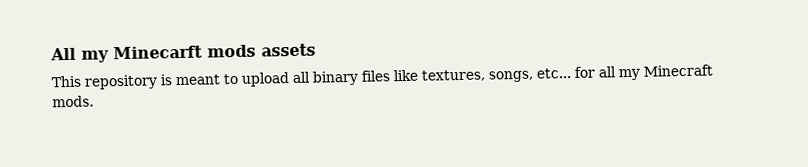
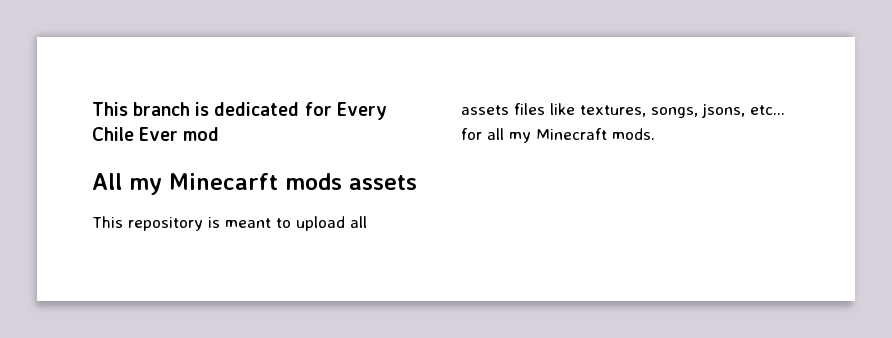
+ This branch is dedicated for Every Chile Ever mod
- This repository is meant to upload all binary files like textures, songs, etc... for all my Minecraft mods.
+ This repository is meant to upload all assets files like textures, songs, jsons, etc... for all my Minecraft mods.

